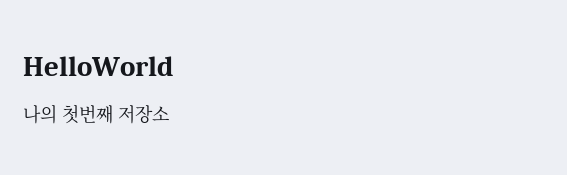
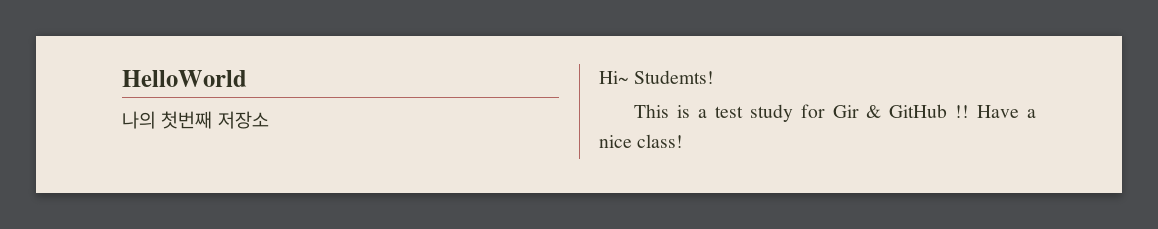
+ Hi~ Studemts!
+ This is a test study for Gir & GitHub !! Have a nice class!

